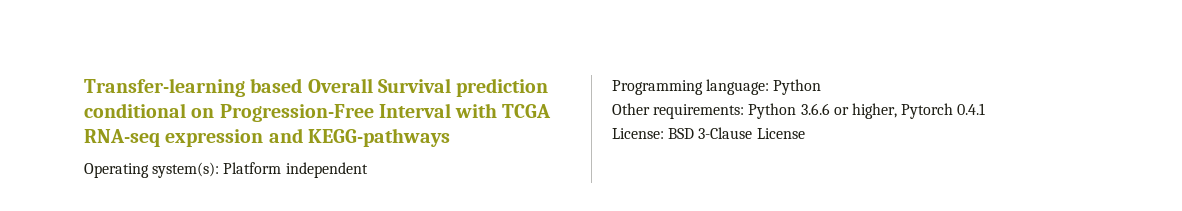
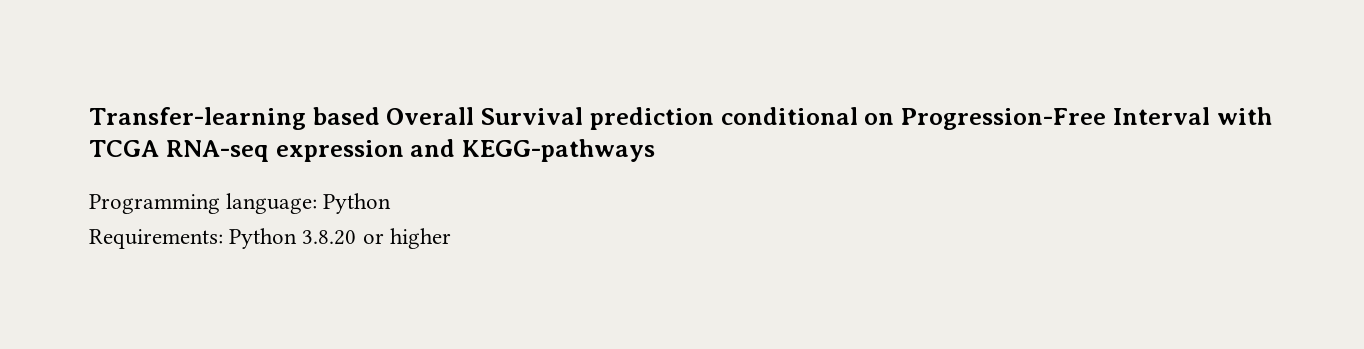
- Operating system(s): Platform independent
- Other requirements: Python 3.6.6 or higher, Pytorch 0.4.1
- License: BSD 3-Clause License
+ Requirements: Python 3.8.20 or higher

